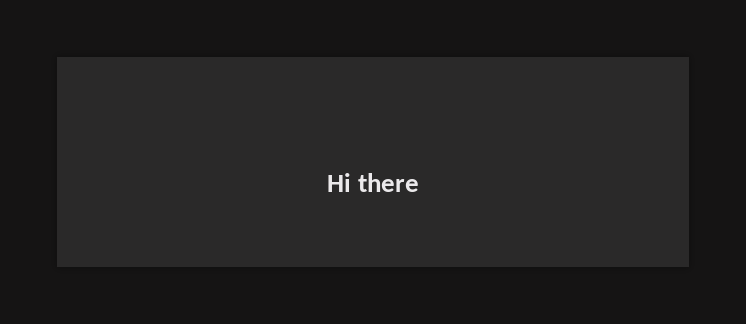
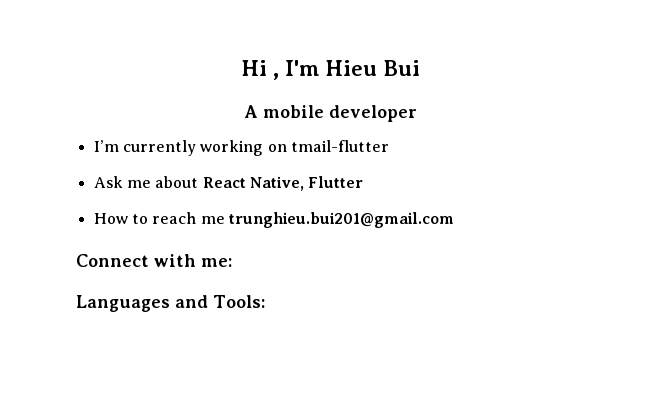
- Hi there
+ Hi , I'm Hieu Bui
+ A mobile developer
+ I’m currently working on tmail-flutter
+ Ask me about React Native, Flutter
+ How to reach me trunghieu.bui201@gmail.com
+ Connect with me:
+ Languages and Tools:

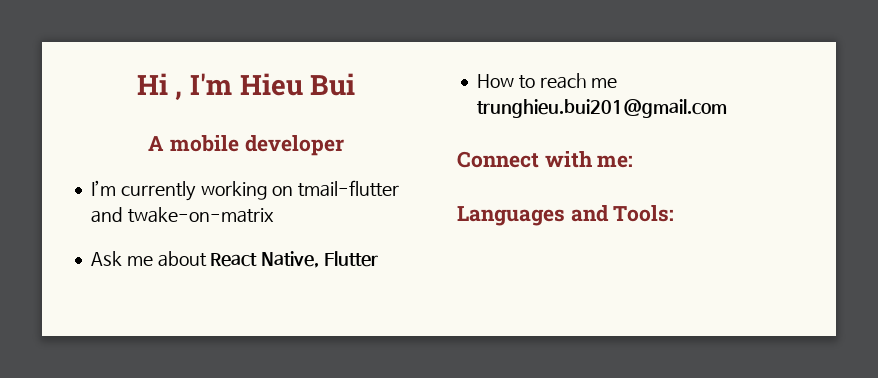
- I’m currently working on tmail-flutter
+ I’m currently working on tmail-flutter and twake-on-matrix

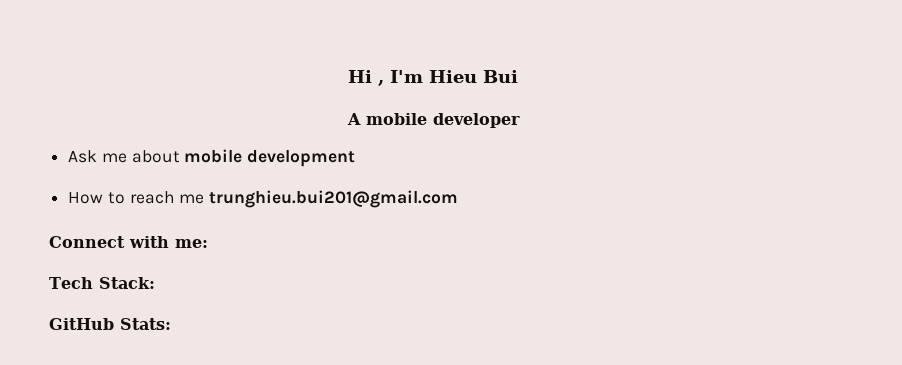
- I’m currently working on tmail-flutter and twake-on-matrix
- Ask me about React Native, Flutter
+ Ask me about mobile development
- Languages and Tools:
+ Tech Stack:
+ GitHub Stats:

